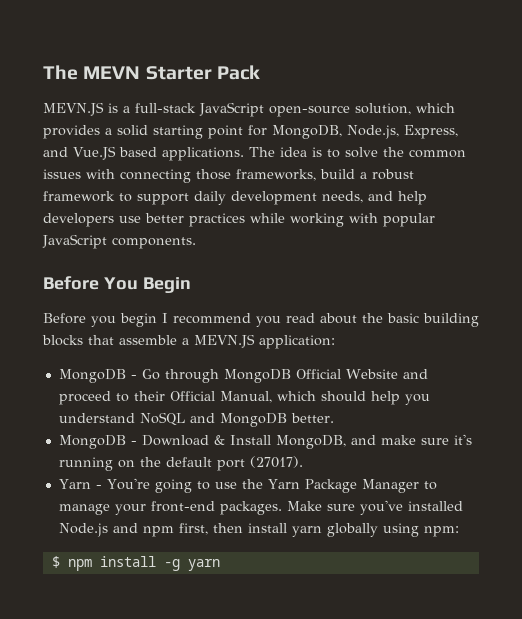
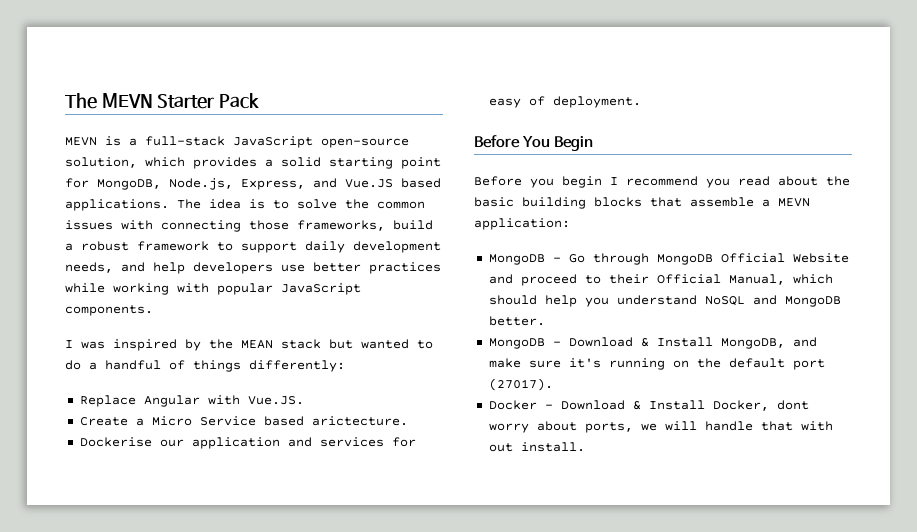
- MEVN.JS is a full-stack JavaScript open-source solution, which provides a solid starting point for MongoDB, Node.js, Express, and Vue.JS based applications.
+ MEVN is a full-stack JavaScript open-source solution, which provides a solid starting point for MongoDB, Node.js, Express, and Vue.JS based applications.
+ I was inspired by the MEAN stack but wanted to do a handful of things differently:
+ Replace Angular with Vue.JS.
+ Create a Micro Service based arictecture.
+ Dockerise our application and services for easy of deployment.
- Before you begin I recommend you read about the basic building blocks that assemble a MEVN.JS application:
+ Before you begin I recommend you read about the basic building blocks that assemble a MEVN application:
- Yarn - You're going to use the Yarn Package Manager to manage your front-end packages. Make sure you've installed Node.js and npm first, then install yarn globally using npm:
- $ npm install -g yarn
+ Docker - Download & Install Docker, dont worry about ports, we will handle that with out install.

